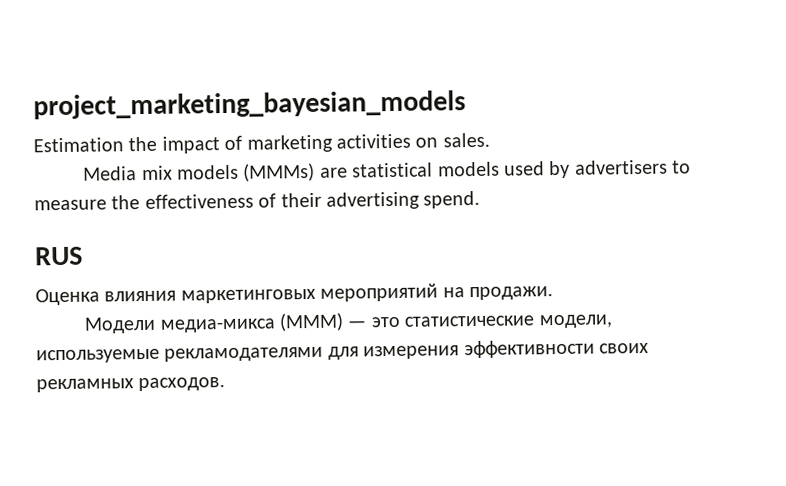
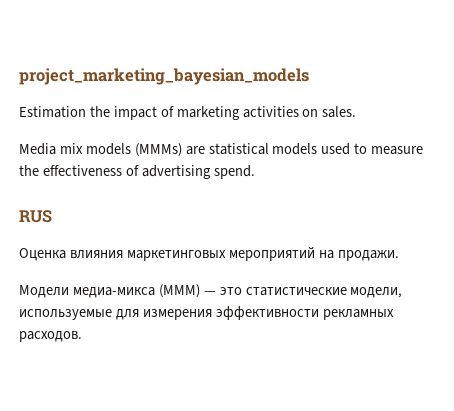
- Media mix models (MMMs) are statistical models used by advertisers to measure the effectiveness of their advertising spend.
+ Media mix models (MMMs) are statistical models used to measure the effectiveness of advertising spend.
- Модели медиа-микса (МММ) — это статистические модели, используемые рекламодателями для измерения эффективности своих рекламных расходов.
+ Модели медиа-микса (МММ) — это статистические модели, используемые для измерения эффективности рекламных расходов.

